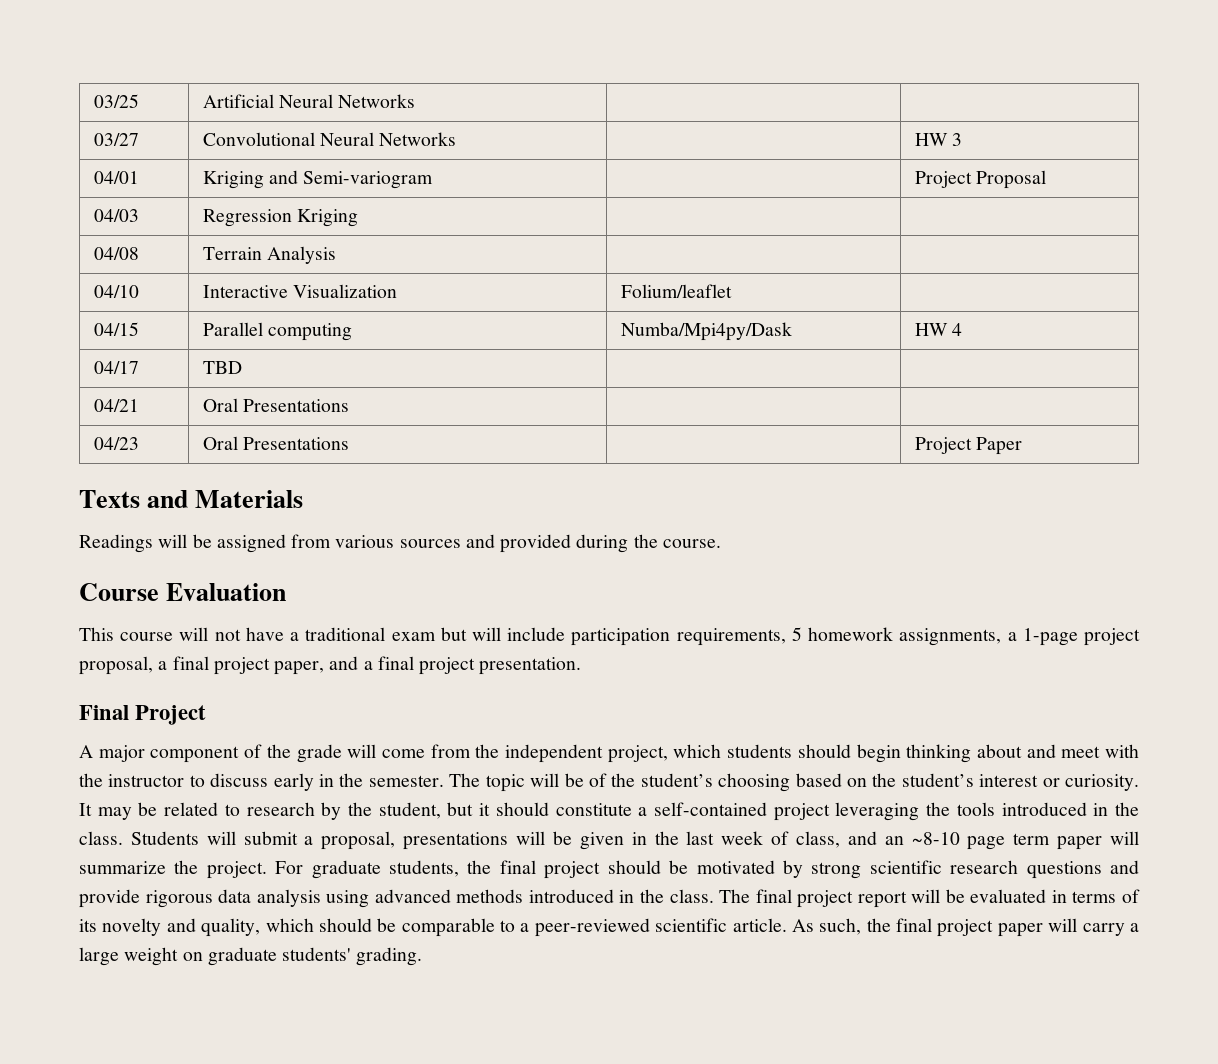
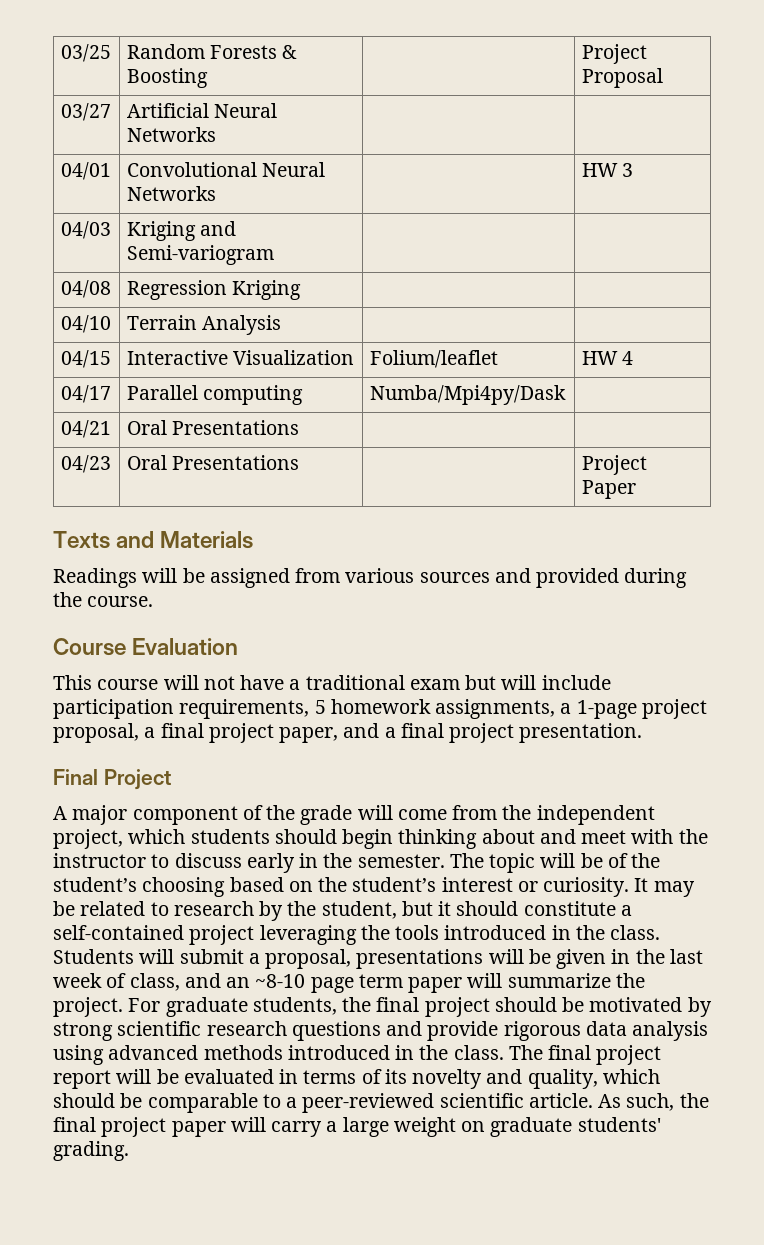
- 03/25 | Artificial Neural Networks | |
+ 03/25 | Random Forests & Boosting | | Project Proposal
+ 03/27 | Artificial Neural Networks | |
- 03/27 | Convolutional Neural Networks | | HW 3
+ 04/01 | Convolutional Neural Networks | | HW 3
- 04/01 | Kriging and Semi-variogram | | Project Proposal
- 04/03 | Regression Kriging | |
+ 04/03 | Kriging and Semi-variogram | |
+ 04/08 | Regression Kriging | |
- 04/08 | Terrain Analysis | |
+ 04/10 | Terrain Analysis | |
- 04/10 | Interactive Visualization | Folium/leaflet |
- 04/15 | Parallel computing | Numba/Mpi4py/Dask | HW 4
- 04/17 | TBD | |
+ 04/15 | Interactive Visualization | Folium/leaflet | HW 4
+ 04/17 | Parallel computing | Numba/Mpi4py/Dask |

